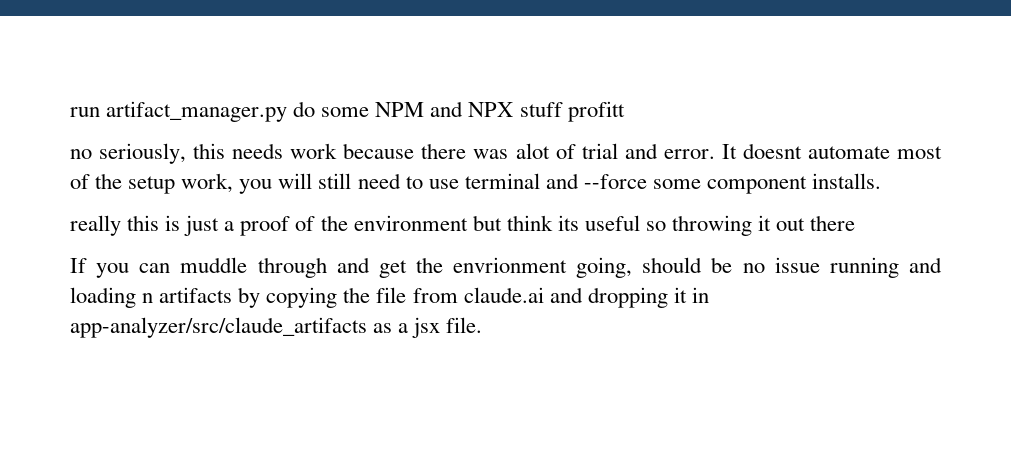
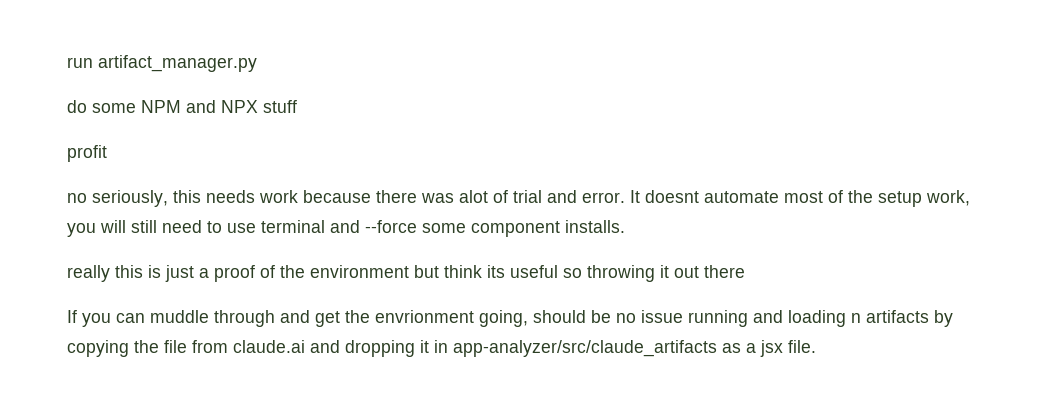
- run artifact_manager.py do some NPM and NPX stuff profitt
+ run artifact_manager.py
+ do some NPM and NPX stuff
+ profit

